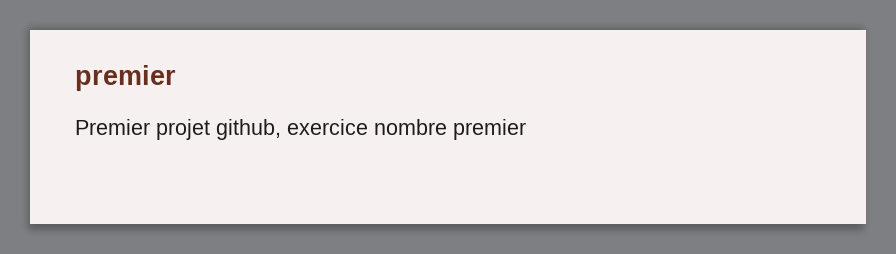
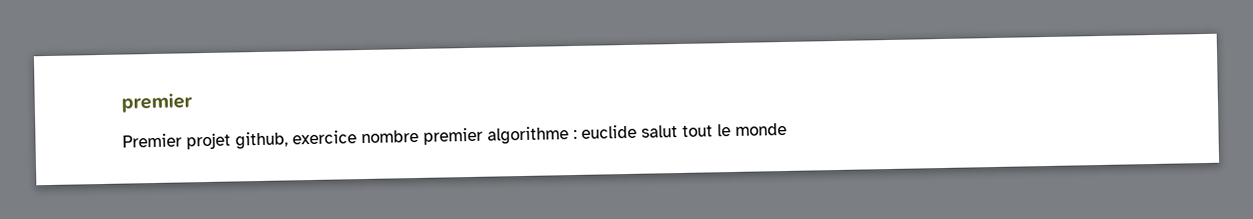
- Premier projet github, exercice nombre premier
+ Premier projet github, exercice nombre premier algorithme : euclide salut tout le monde

